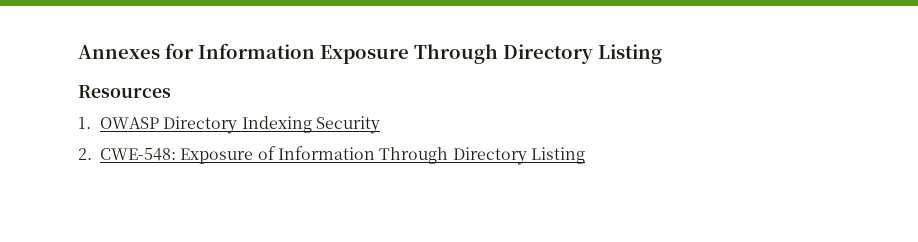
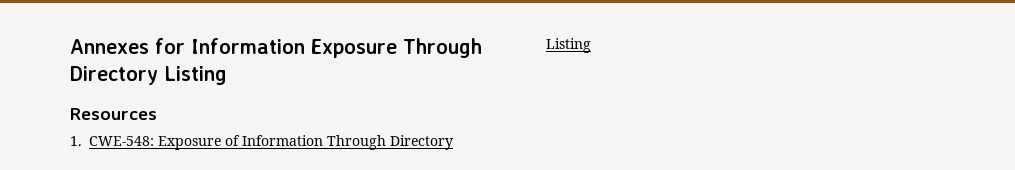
- 1. OWASP Directory Indexing Security
- 2. CWE-548: Exposure of Information Through Directory Listing
+ 1. CWE-548: Exposure of Information Through Directory Listing

